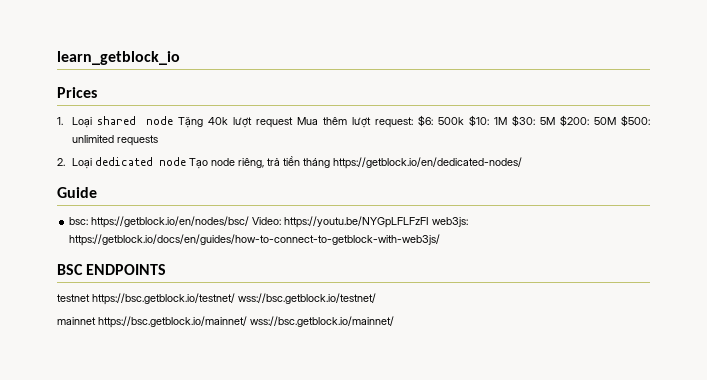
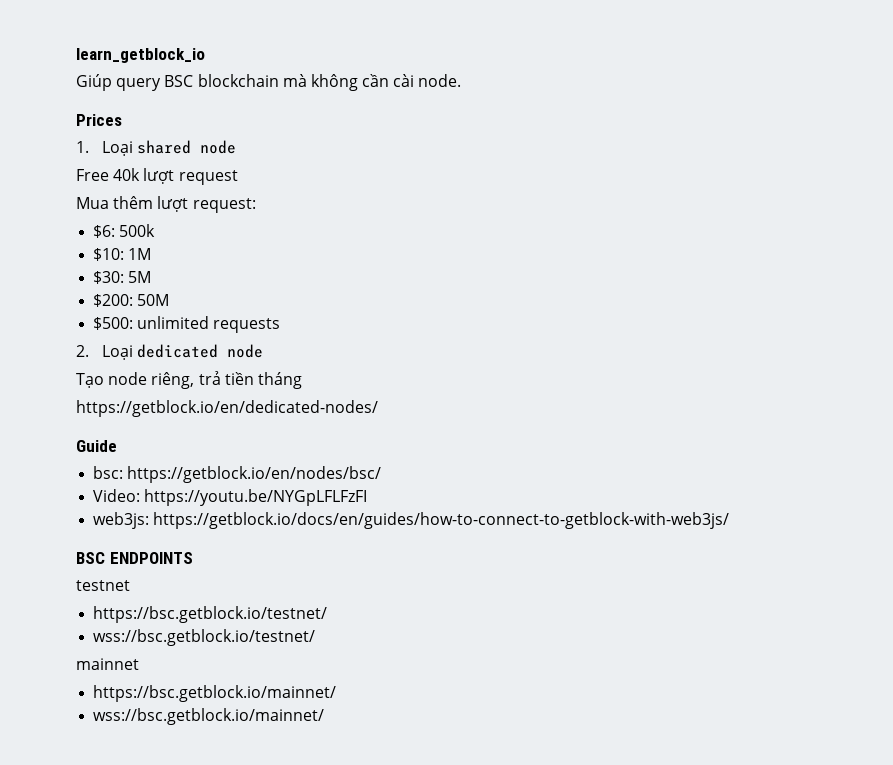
+ Giúp query BSC blockchain mà không cần cài node.
- 1. Loại shared node Tặng 40k lượt request Mua thêm lượt request: $6: 500k $10: 1M $30: 5M $200: 50M $500: unlimited requests
+ 1. Loại shared node
+ Free 40k lượt request
+ Mua thêm lượt request:
+ $6: 500k
+ $10: 1M
+ $30: 5M
+ $200: 50M
+ $500: unlimited requests
- 2. Loại dedicated node Tạo node riêng, trả tiền tháng https://getblock.io/en/dedicated-nodes/
+ 2. Loại dedicated node
+ Tạo node riêng, trả tiền tháng
+ https://getblock.io/en/dedicated-nodes/
- bsc: https://getblock.io/en/nodes/bsc/ Video: https://youtu.be/NYGpLFLFzFI web3js: https://getblock.io/docs/en/guides/how-to-connect-to-getblock-with-web3js/
+ bsc: https://getblock.io/en/nodes/bsc/
+ Video: https://youtu.be/NYGpLFLFzFI
+ web3js: https://getblock.io/docs/en/guides/how-to-connect-to-getblock-with-web3js/
- testnet https://bsc.getblock.io/testnet/ wss://bsc.getblock.io/testnet/
+ testnet
+ https://bsc.getblock.io/testnet/
+ wss://bsc.getblock.io/testnet/
- mainnet https://bsc.getblock.io/mainnet/ wss://bsc.getblock.io/mainnet/
+ mainnet
+ https://bsc.getblock.io/mainnet/
+ wss://bsc.getblock.io/mainnet/

